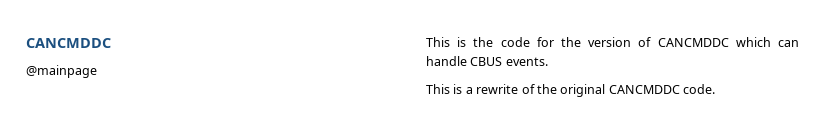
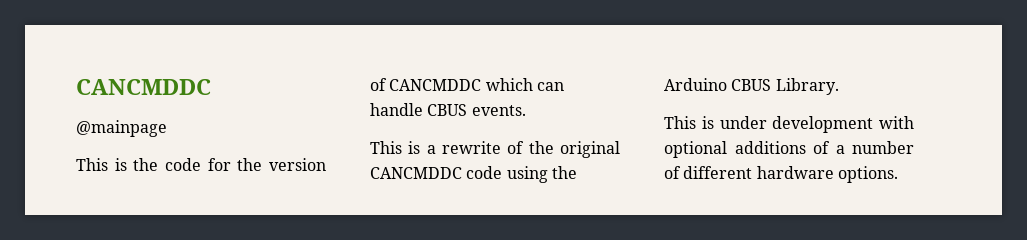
- This is a rewrite of the original CANCMDDC code.
+ This is a rewrite of the original CANCMDDC code using the Arduino CBUS Library.
+ This is under development with optional additions of a number of different hardware options.

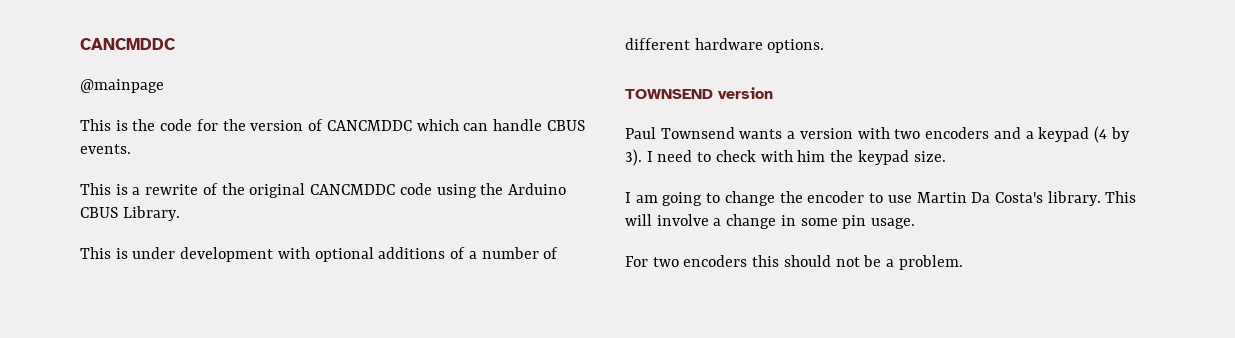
+ TOWNSEND version
+ Paul Townsend wants a version with two encoders and a keypad (4 by 3). I need to check with him the keypad size.
+ I am going to change the encoder to use Martin Da Costa's library. This will involve a change in some pin usage.
+ For two encoders this should not be a problem.

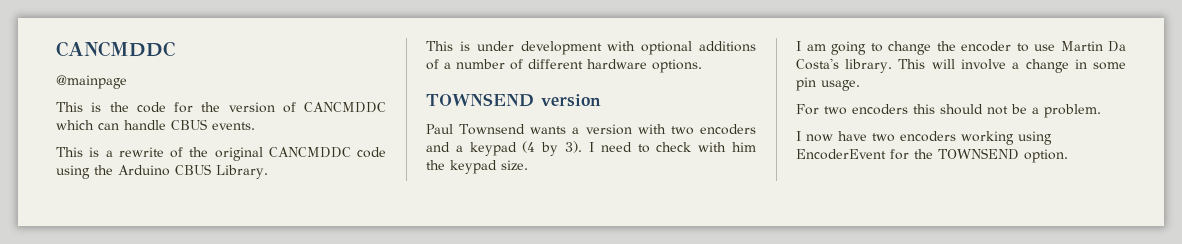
+ I now have two encoders working using EncoderEvent for the TOWNSEND option.

